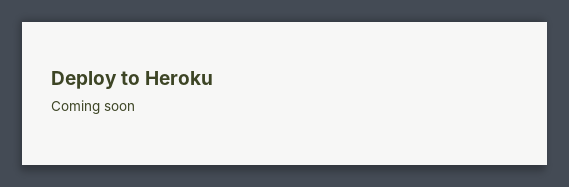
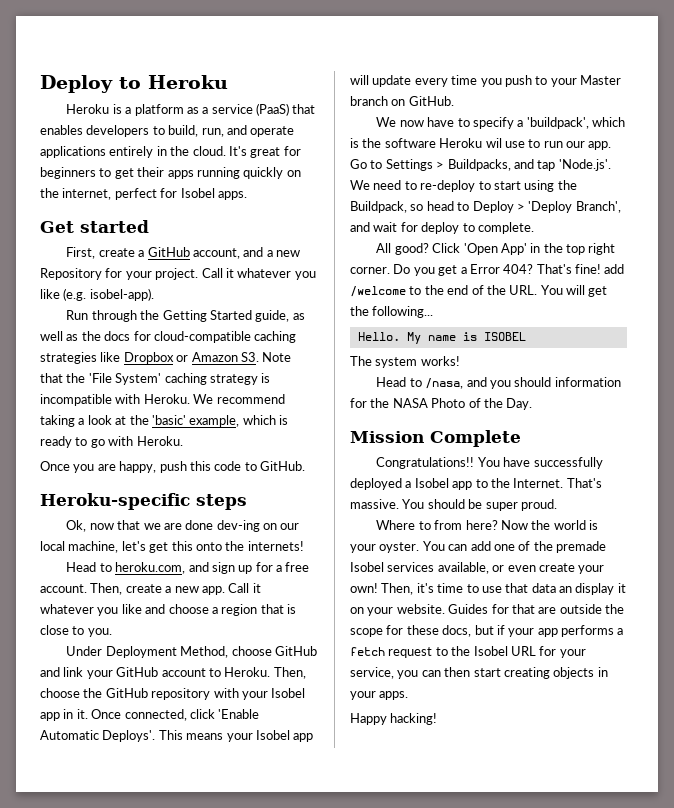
- Coming soon
+ Heroku is a platform as a service (PaaS) that enables developers to build, run, and operate applications entirely in the cloud. It's great for beginners to get their apps running quickly on the internet, perfect for Isobel apps.
+ Get started
+ First, create a GitHub account, and a new Repository for your project. Call it whatever you like (e.g. isobel-app).
+ Run through the Getting Started guide, as well as the docs for cloud-compatible caching strategies like Dropbox or Amazon S3. Note that the 'File System' caching strategy is incompatible with Heroku. We recommend taking a look at the 'basic' example, which is ready to go with Heroku.
+ Once you are happy, push this code to GitHub.
+ Heroku-specific steps
+ Ok, now that we are done dev-ing on our local machine, let's get this onto the internets!
+ Head to heroku.com, and sign up for a free account. Then, create a new app. Call it whatever you like and choose a region that is close to you.
+ Under Deployment Method, choose GitHub and link your GitHub account to Heroku. Then, choose the GitHub repository with your Isobel app in it. Once connected, click 'Enable Automatic Deploys'. This means your Isobel app will update every time you push to your Master branch on GitHub.
+ We now have to specify a 'buildpack', which is the software Heroku wil use to run our app. Go to Settings > Buildpacks, and tap 'Node.js'. We need to re-deploy to start using the Buildpack, so head to Deploy > 'Deploy Branch', and wait for deploy to complete.
+ All good? Click 'Open App' in the top right corner. Do you get a Error 404? That's fine! add /welcome to the end of the URL. You will get the following...
+ Hello. My name is ISOBEL
+ The system works!
+ Head to /nasa, and you should information for the NASA Photo of the Day.
+ Mission Complete
+ Congratulations!! You have successfully deployed a Isobel app to the Internet. That's massive. You should be super proud.
+ Where to from here? Now the world is your oyster. You can add one of the premade Isobel services available, or even create your own! Then, it's time to use that data an display it on your website. Guides for that are outside the scope for these docs, but if your app performs a fetch request to the Isobel URL for your service, you can then start creating objects in your apps.
+ Happy hacking!

